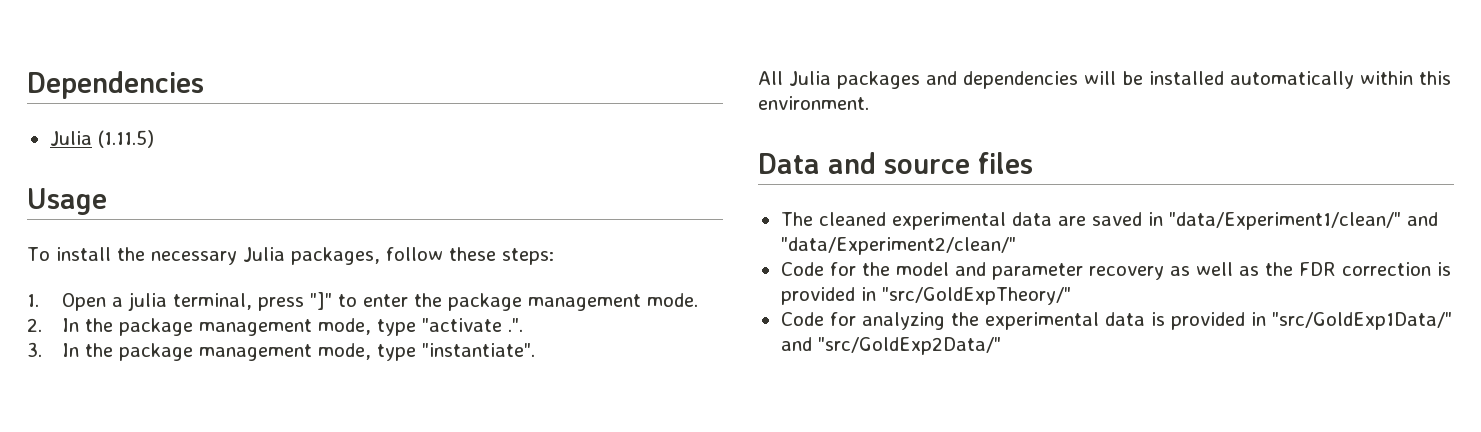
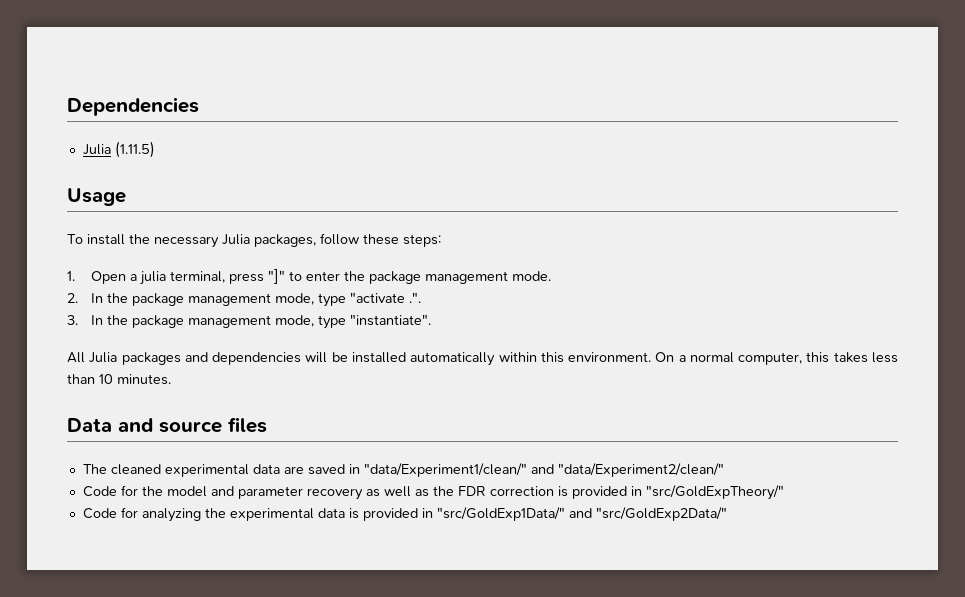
+ On a normal computer, this takes less than 10 minutes.

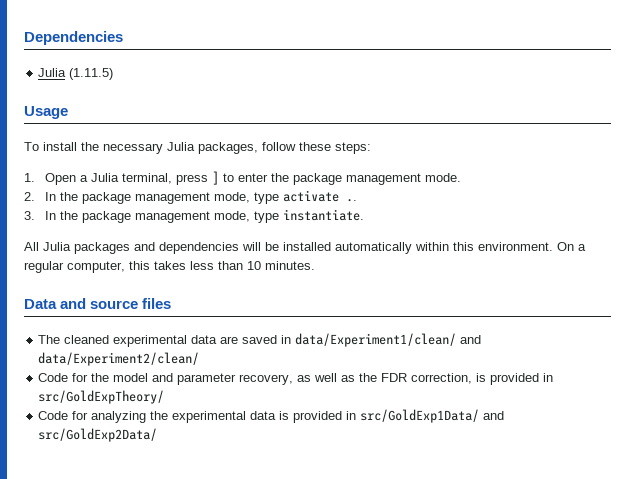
- 1. Open a julia terminal, press "]" to enter the package management mode.
+ 1. Open a Julia terminal, press ] to enter the package management mode.
- 2. In the package management mode, type "activate .".
+ 2. In the package management mode, type activate ..
- 3. In the package management mode, type "instantiate".
+ 3. In the package management mode, type instantiate.
- On a normal computer, this takes less than 10 minutes.
+ On a regular computer, this takes less than 10 minutes.
- The cleaned experimental data are saved in "data/Experiment1/clean/" and "data/Experiment2/clean/"
+ The cleaned experimental data are saved in data/Experiment1/clean/ and data/Experiment2/clean/
- Code for the model and parameter recovery as well as the FDR correction is provided in "src/GoldExpTheory/"
+ Code for the model and parameter recovery, as well as the FDR correction, is provided in src/GoldExpTheory/
- Code for analyzing the experimental data is provided in "src/GoldExp1Data/" and "src/GoldExp2Data/"
+ Code for analyzing the experimental data is provided in src/GoldExp1Data/ and src/GoldExp2Data/

